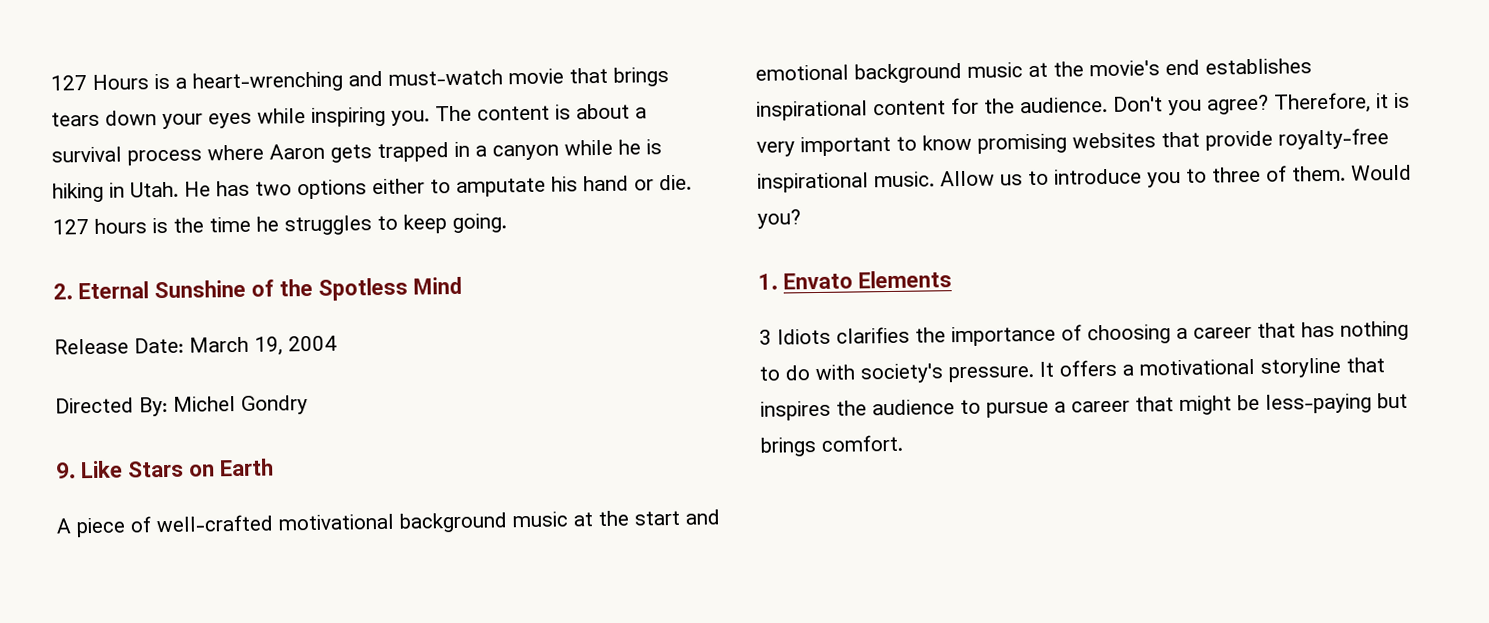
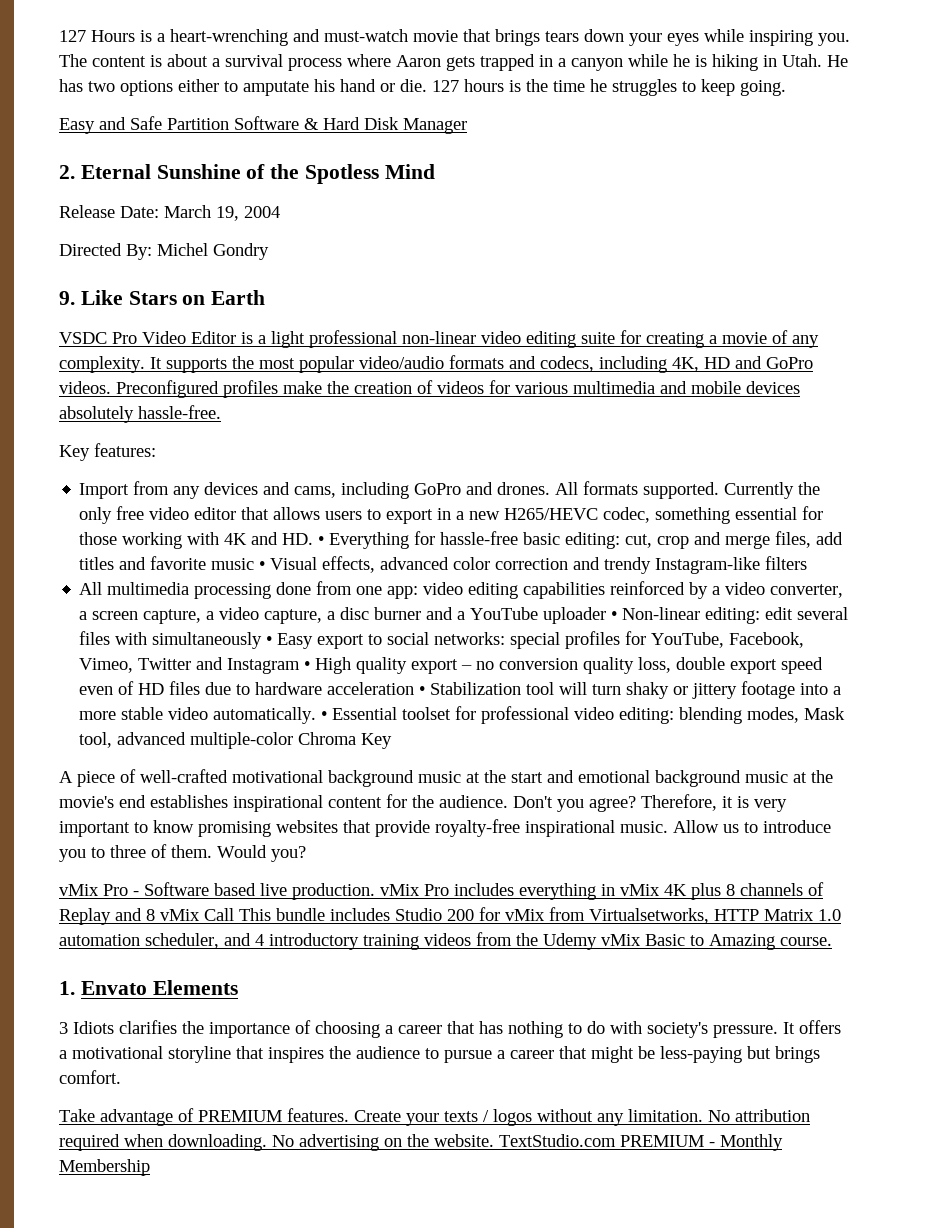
+ Easy and Safe Partition Software & Hard Disk Manager
+ VSDC Pro Video Editor is a light professional non-linear video editing suite for creating a movie of any complexity. It supports the most popular video/audio formats and codecs, including 4K, HD and GoPro videos. Preconfigured profiles make the creation of videos for various multimedia and mobile devices absolutely hassle-free.
+ Key features:
+ Import from any devices and cams, including GoPro and drones. All formats supported. Сurrently the only free video editor that allows users to export in a new H265/HEVC codec, something essential for those working with 4K and HD. • Everything for hassle-free basic editing: cut, crop and merge files, add titles and favorite music • Visual effects, advanced color correction and trendy Instagram-like filters
+ All multimedia processing done from one app: video editing capabilities reinforced by a video converter, a screen capture, a video capture, a disc burner and a YouTube uploader • Non-linear editing: edit several files with simultaneously • Easy export to social networks: special profiles for YouTube, Facebook, Vimeo, Twitter and Instagram • High quality export – no conversion quality loss, double export speed even of HD files due to hardware acceleration • Stabilization tool will turn shaky or jittery footage into a more stable video automatically. • Essential toolset for professional video editing: blending modes, Mask tool, advanced multiple-color Chroma Key
+ vMix Pro - Software based live production. vMix Pro includes everything in vMix 4K plus 8 channels of Replay and 8 vMix Call This bundle includes Studio 200 for vMix from Virtualsetworks, HTTP Matrix 1.0 automation scheduler, and 4 introductory training videos from the Udemy vMix Basic to Amazing course.
+ Take advantage of PREMIUM features. Create your texts / logos without any limitation. No attribution required when downloading. No advertising on the website. TextStudio.com PREMIUM - Monthly Membership

